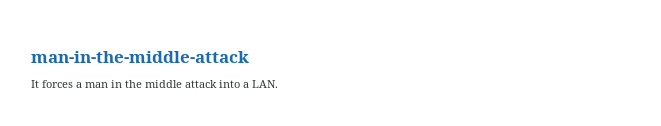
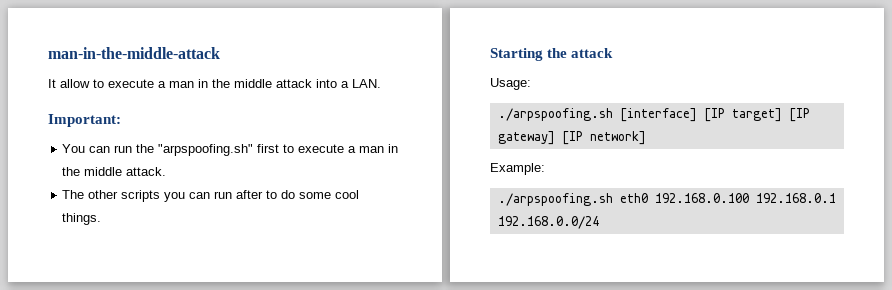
- It forces a man in the middle attack into a LAN.
+ It allow to execute a man in the middle attack into a LAN.
+ Important:
+ You can run the "arpspoofing.sh" first to execute a man in the middle attack.
+ The other scripts you can run after to do some cool things.
+ Starting the attack
+ Usage:
+ ./arpspoofing.sh [interface] [IP target] [IP gateway] [IP network]
+ Example:
+ ./arpspoofing.sh eth0 192.168.0.100 192.168.0.1 192.168.0.0/24

